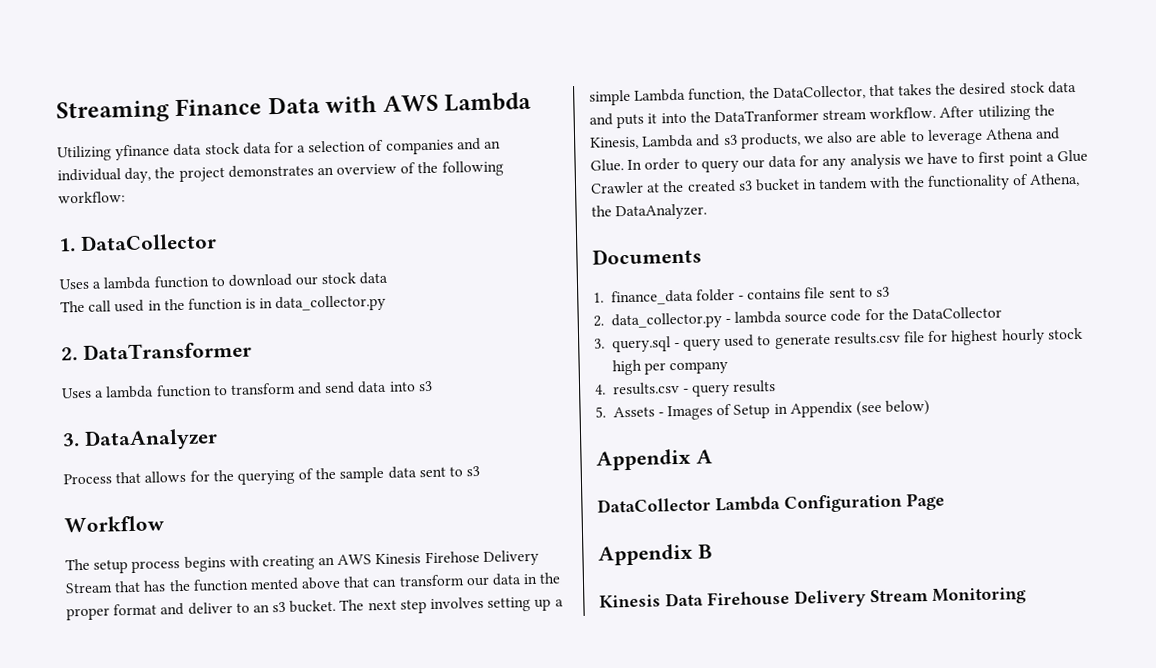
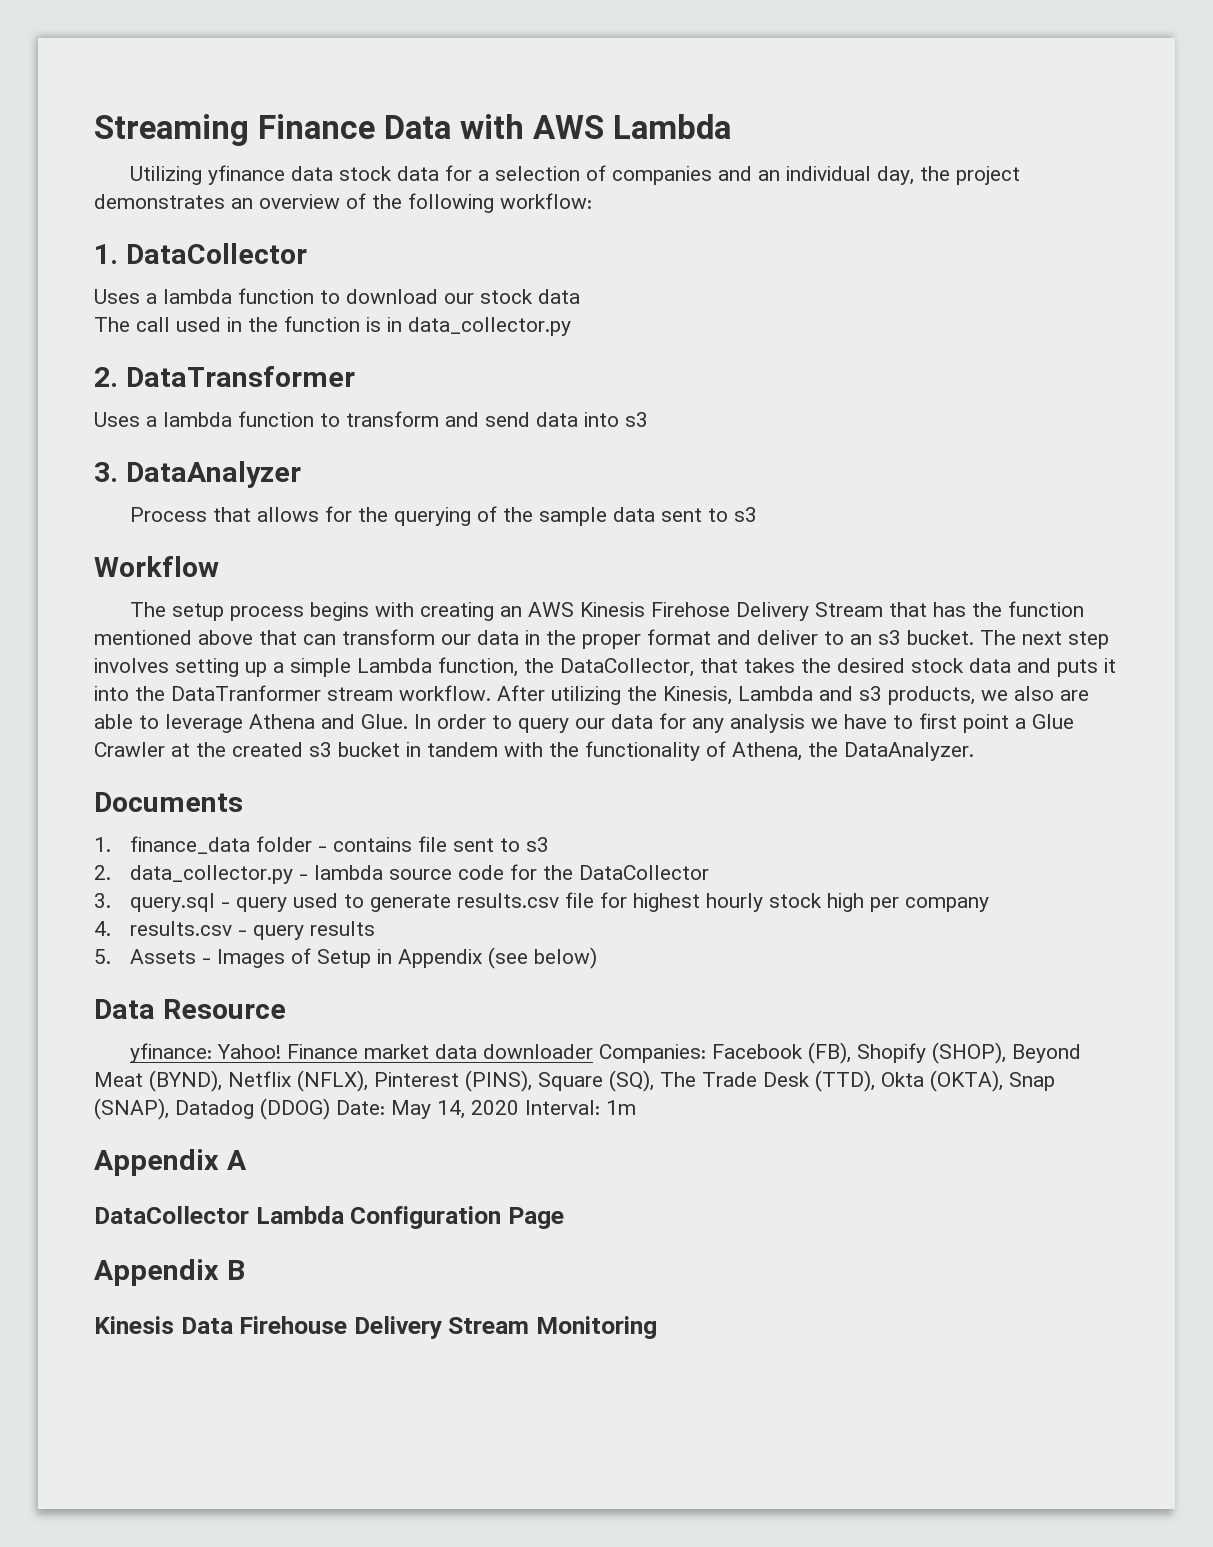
- The setup process begins with creating an AWS Kinesis Firehose Delivery Stream that has the function mented above that can transform our data in the proper format and deliver to an s3 bucket.
+ The setup process begins with creating an AWS Kinesis Firehose Delivery Stream that has the function mentioned above that can transform our data in the proper format and deliver to an s3 bucket.
+ Data Resource
+ yfinance: Yahoo! Finance market data downloader Companies: Facebook (FB), Shopify (SHOP), Beyond Meat (BYND), Netflix (NFLX), Pinterest (PINS), Square (SQ), The Trade Desk (TTD), Okta (OKTA), Snap (SNAP), Datadog (DDOG) Date: May 14, 2020 Interval: 1m

